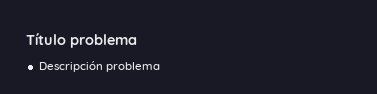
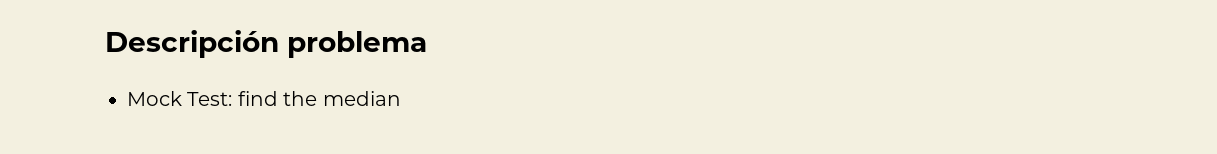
- Título problema
+ Descripción problema
- Descripción problema
+ Mock Test: find the median

